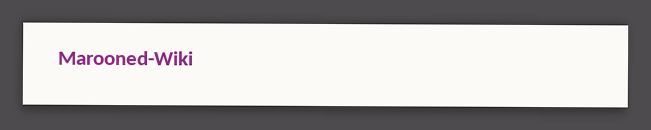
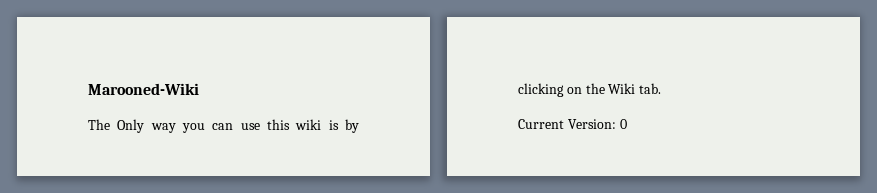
+ The Only way you can use this wiki is by clicking on the Wiki tab.
+ Current Version: 0

